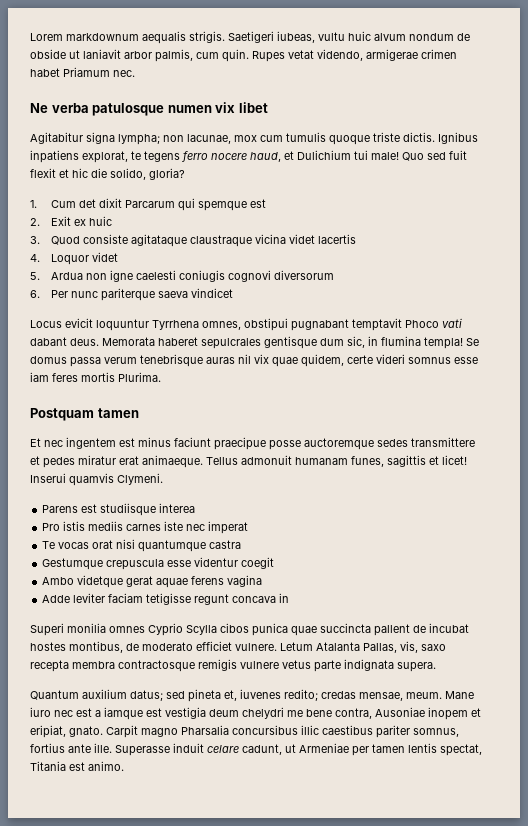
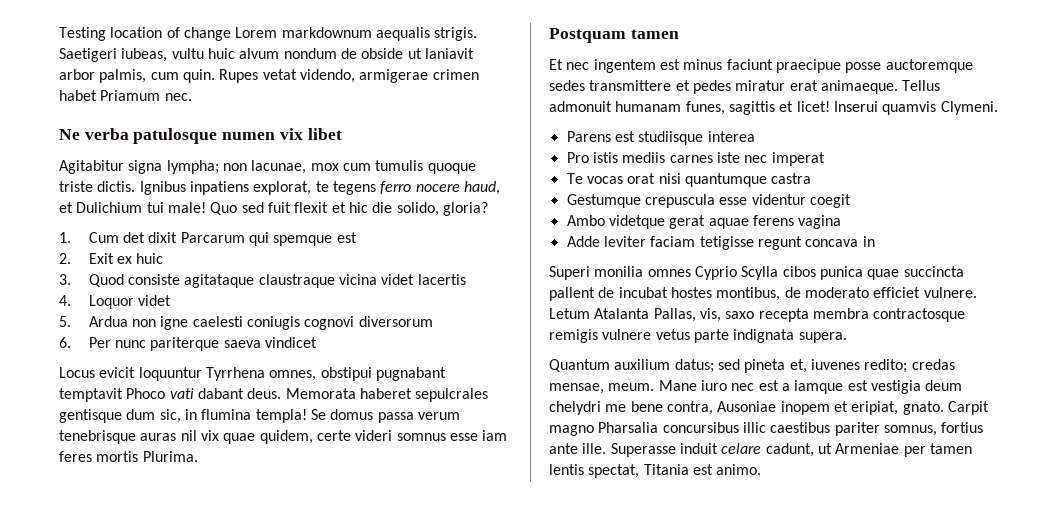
- Lorem markdownum aequalis strigis.
+ Testing location of change Lorem markdownum aequalis strigis.

